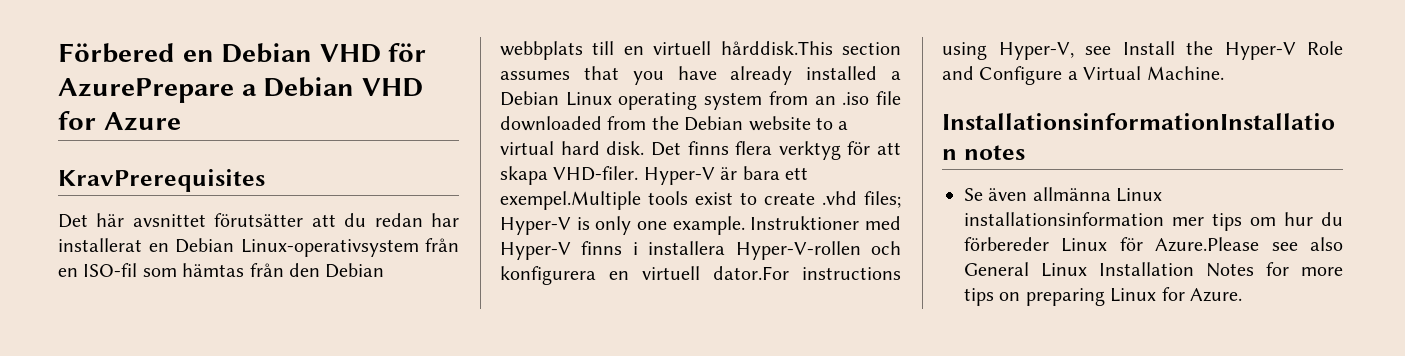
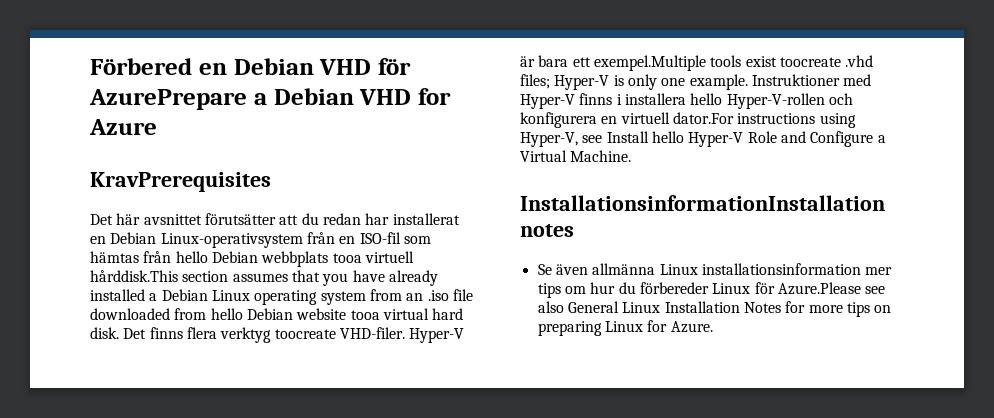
- Det här avsnittet förutsätter att du redan har installerat en Debian Linux-operativsystem från en ISO-fil som hämtas från den Debian webbplats till en virtuell hårddisk.This section assumes that you have already installed a Debian Linux operating system from an .iso file downloaded from the Debian website to a virtual hard disk.
+ Det här avsnittet förutsätter att du redan har installerat en Debian Linux-operativsystem från en ISO-fil som hämtas från hello Debian webbplats tooa virtuell hårddisk.This section assumes that you have already installed a Debian Linux operating system from an .iso file downloaded from hello Debian website tooa virtual hard disk.
- Det finns flera verktyg för att skapa VHD-filer.
+ Det finns flera verktyg toocreate VHD-filer.
- Hyper-V är bara ett exempel.Multiple tools exist to create .vhd files; Hyper-V is only one example.
+ Hyper-V är bara ett exempel.Multiple tools exist toocreate .vhd files; Hyper-V is only one example.
- Instruktioner med Hyper-V finns i installera Hyper-V-rollen och konfigurera en virtuell dator.For instructions using Hyper-V, see Install the Hyper-V Role and Configure a Virtual Machine.
+ Instruktioner med Hyper-V finns i installera hello Hyper-V-rollen och konfigurera en virtuell dator.For instructions using Hyper-V, see Install hello Hyper-V Role and Configure a Virtual Machine.

